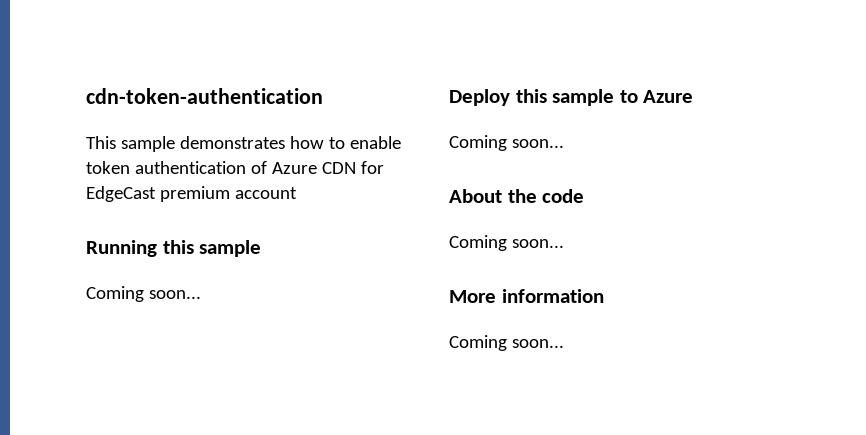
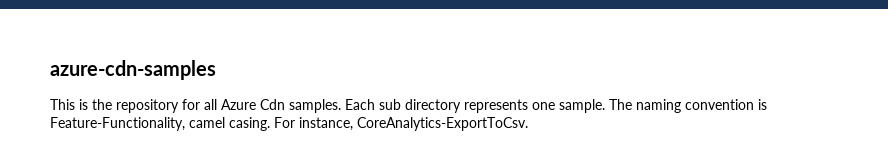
- cdn-token-authentication
+ azure-cdn-samples
- This sample demonstrates how to enable token authentication of Azure CDN for EdgeCast premium account
- Running this sample
- Coming soon...
- Deploy this sample to Azure
- Coming soon...
- About the code
- Coming soon...
- More information
- Coming soon...
+ This is the repository for all Azure Cdn samples. Each sub directory represents one sample. The naming convention is Feature-Functionality, camel casing. For instance, CoreAnalytics-ExportToCsv.

